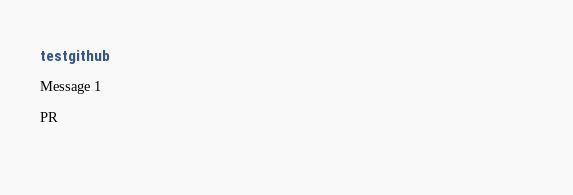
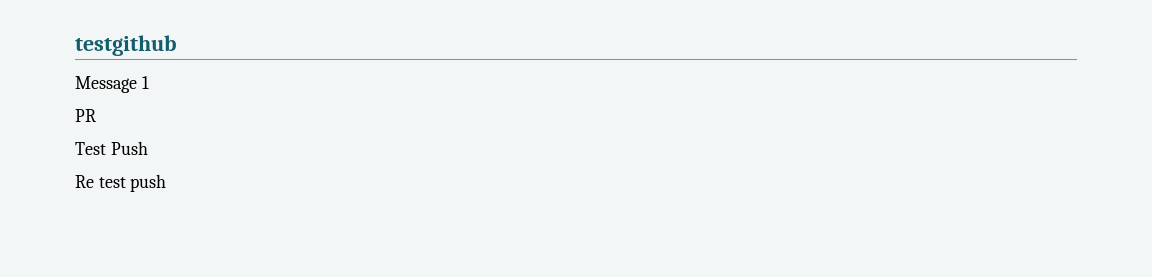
+ Test Push
+ Re test push

